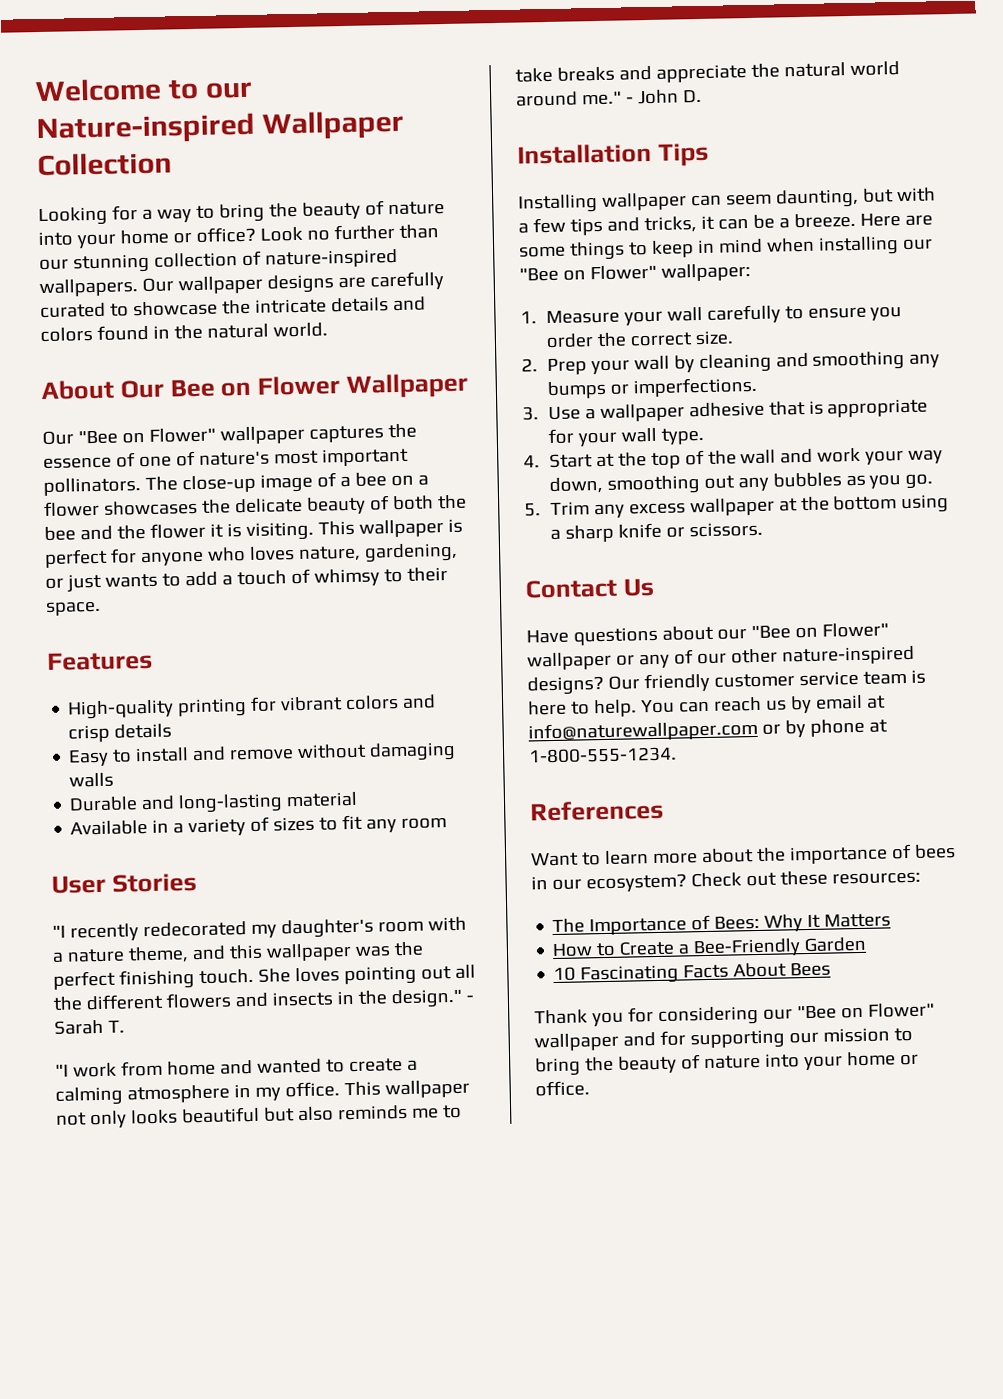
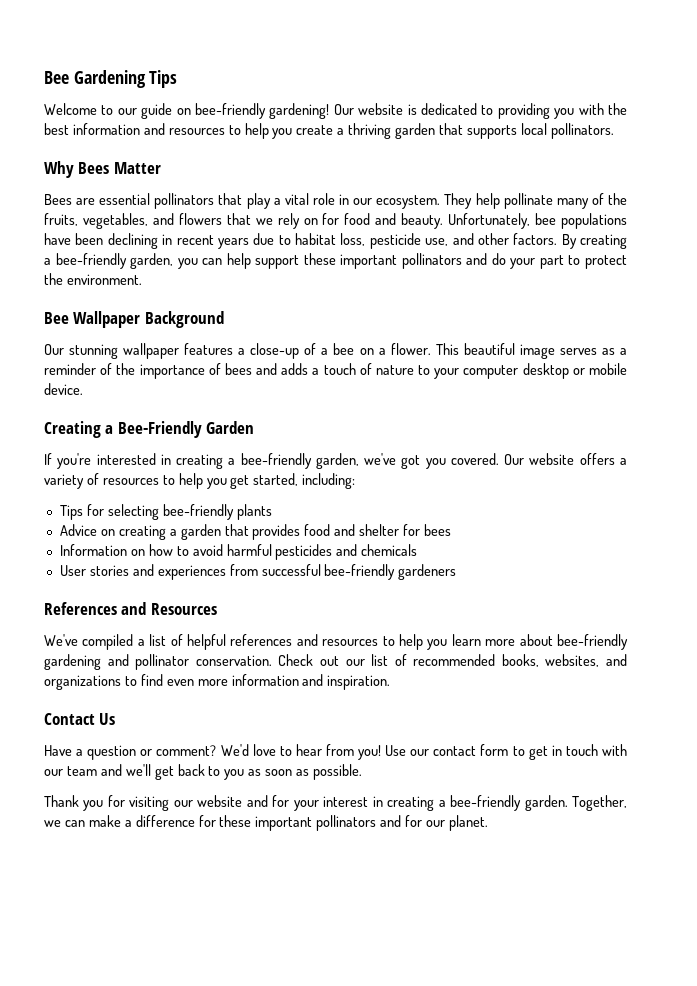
- Welcome to our Nature-inspired Wallpaper Collection
- Looking for a way to bring the beauty of nature into your home or office? Look no further than our stunning collection of nature-inspired wallpapers. Our wallpaper designs are carefully curated to showcase the intricate details and colors found in the natural world.
- About Our Bee on Flower Wallpaper
- Our "Bee on Flower" wallpaper captures the essence of one of nature's most important pollinators. The close-up image of a bee on a flower showcases the delicate beauty of both the bee and the flower it is visiting. This wallpaper is perfect for anyone who loves nature, gardening, or just wants to add a touch of whimsy to their space.
- Features
- High-quality printing for vibrant colors and crisp details
- Easy to install and remove without damaging walls
- Durable and long-lasting material
- Available in a variety of sizes to fit any room
- User Stories
- "I recently redecorated my daughter's room with a nature theme, and this wallpaper was the perfect finishing touch. She loves pointing out all the different flowers and insects in the design." - Sarah T.
- "I work from home and wanted to create a calming atmosphere in my office. This wallpaper not only looks beautiful but also reminds me to take breaks and appreciate the natural world around me." - John D.
- Installation Tips
- Installing wallpaper can seem daunting, but with a few tips and tricks, it can be a breeze. Here are some things to keep in mind when installing our "Bee on Flower" wallpaper:
- 1. Measure your wall carefully to ensure you order the correct size.
- 2. Prep your wall by cleaning and smoothing any bumps or imperfections.
- 3. Use a wallpaper adhesive that is appropriate for your wall type.
- 4. Start at the top of the wall and work your way down, smoothing out any bubbles as you go.
- 5. Trim any excess wallpaper at the bottom using a sharp knife or scissors.
+ Bee Gardening Tips
+ Welcome to our guide on bee-friendly gardening! Our website is dedicated to providing you with the best information and resources to help you create a thriving garden that supports local pollinators.
+ Why Bees Matter
+ Bees are essential pollinators that play a vital role in our ecosystem. They help pollinate many of the fruits, vegetables, and flowers that we rely on for food and beauty. Unfortunately, bee populations have been declining in recent years due to habitat loss, pesticide use, and other factors. By creating a bee-friendly garden, you can help support these important pollinators and do your part to protect the environment.
+ Bee Wallpaper Background
+ Our stunning wallpaper features a close-up of a bee on a flower. This beautiful image serves as a reminder of the importance of bees and adds a touch of nature to your computer desktop or mobile device.
+ Creating a Bee-Friendly Garden
+ If you're interested in creating a bee-friendly garden, we've got you covered. Our website offers a variety of resources to help you get started, including:
+ Tips for selecting bee-friendly plants
+ Advice on creating a garden that provides food and shelter for bees
+ Information on how to avoid harmful pesticides and chemicals
+ User stories and experiences from successful bee-friendly gardeners
+ References and Resources
+ We've compiled a list of helpful references and resources to help you learn more about bee-friendly gardening and pollinator conservation. Check out our list of recommended books, websites, and organizations to find even more information and inspiration.
  Contact Us
- Have questions about our "Bee on Flower" wallpaper or any of our other nature-inspired designs? Our friendly customer service team is here to help. You can reach us by email at info@naturewallpaper.com or by phone at 1-800-555-1234.
- References
- Want to learn more about the importance of bees in our ecosystem? Check out these resources:
- The Importance of Bees: Why It Matters
- How to Create a Bee-Friendly Garden
- 10 Fascinating Facts About Bees
- Thank you for considering our "Bee on Flower" wallpaper and for supporting our mission to bring the beauty of nature into your home or office.
+ Have a question or comment? We'd love to hear from you! Use our contact form to get in touch with our team and we'll get back to you as soon as possible.
+ Thank you for visiting our website and for your interest in creating a bee-friendly garden. Together, we can make a difference for these important pollinators and for our planet.

